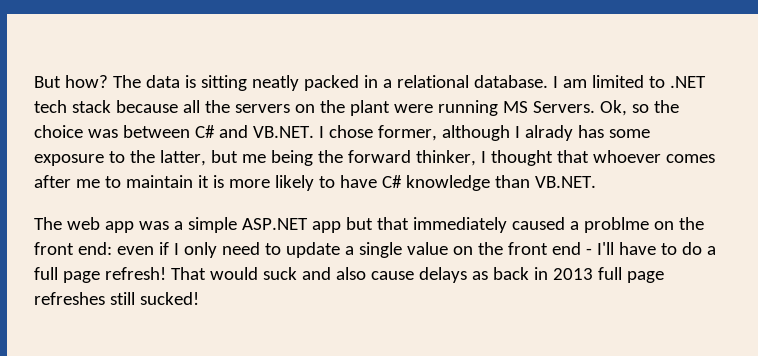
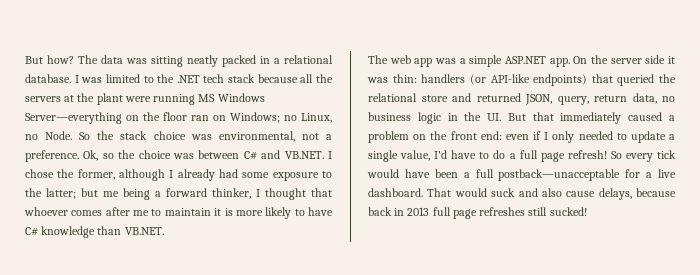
- The data is sitting neatly packed in a relational database.
+ The data was sitting neatly packed in a relational database.
- I am limited to .NET tech stack because all the servers on the plant were running MS Servers.
+ I was limited to the .NET tech stack because all the servers at the plant were running MS Windows Server—everything on the floor ran on Windows; no Linux, no Node. So the stack choice was environmental, not a preference.
- Ok, so the choice was between C# and VB.NET. I chose former, although I alrady has some exposure to the latter, but me being the forward thinker, I thought that whoever comes after me to maintain it is more likely to have C# knowledge than VB.NET.
+ Ok, so the choice was between C# and VB.NET. I chose the former, although I already had some exposure to the latter; but me being a forward thinker, I thought that whoever comes after me to maintain it is more likely to have C# knowledge than VB.NET.
- The web app was a simple ASP.NET app but that immediately caused a problme on the front end: even if I only need to update a single value on the front end - I'll have to do a full page refresh!
+ The web app was a simple ASP.NET app. On the server side it was thin: handlers (or API-like endpoints) that queried the relational store and returned JSON, query, return data, no business logic in the UI. But that immediately caused a problem on the front end: even if I only needed to update a single value, I'd have to do a full page refresh!
+ So every tick would have been a full postback—unacceptable for a live dashboard.
- That would suck and also cause delays as back in 2013 full page refreshes still sucked!
+ That would suck and also cause delays, because back in 2013 full page refreshes still sucked!

